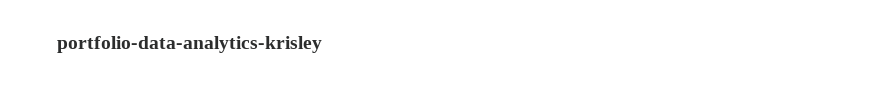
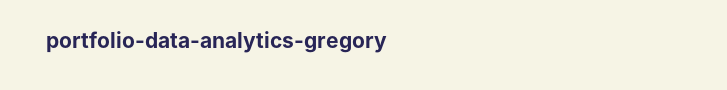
- portfolio-data-analytics-krisley
+ portfolio-data-analytics-gregory

